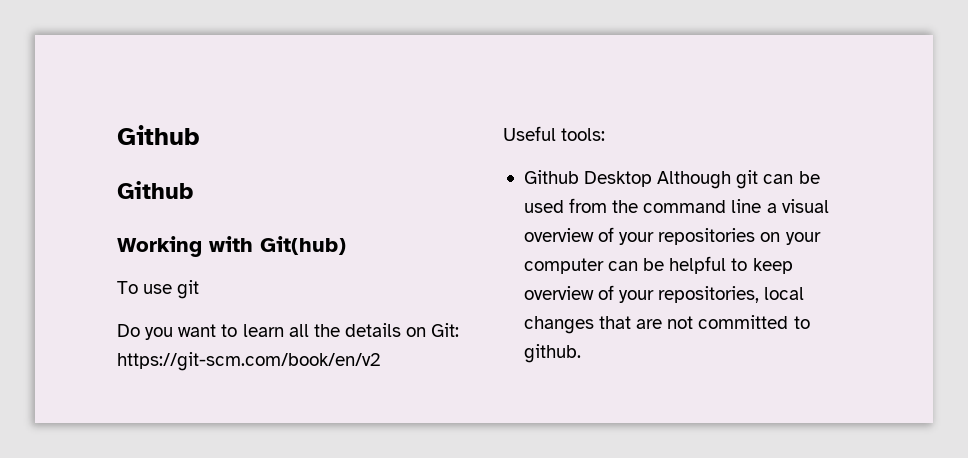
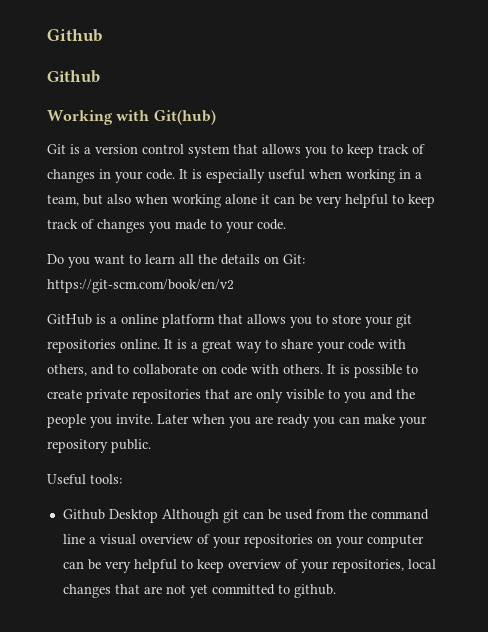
- To use git
+ Git is a version control system that allows you to keep track of changes in your code. It is especially useful when working in a team, but also when working alone it can be very helpful to keep track of changes you made to your code.
+ GitHub is a online platform that allows you to store your git repositories online. It is a great way to share your code with others, and to collaborate on code with others. It is possible to create private repositories that are only visible to you and the people you invite. Later when you are ready you can make your repository public.
- Github Desktop Although git can be used from the command line a visual overview of your repositories on your computer can be helpful to keep overview of your repositories, local changes that are not committed to github.
+ Github Desktop Although git can be used from the command line a visual overview of your repositories on your computer can be very helpful to keep overview of your repositories, local changes that are not yet committed to github.

